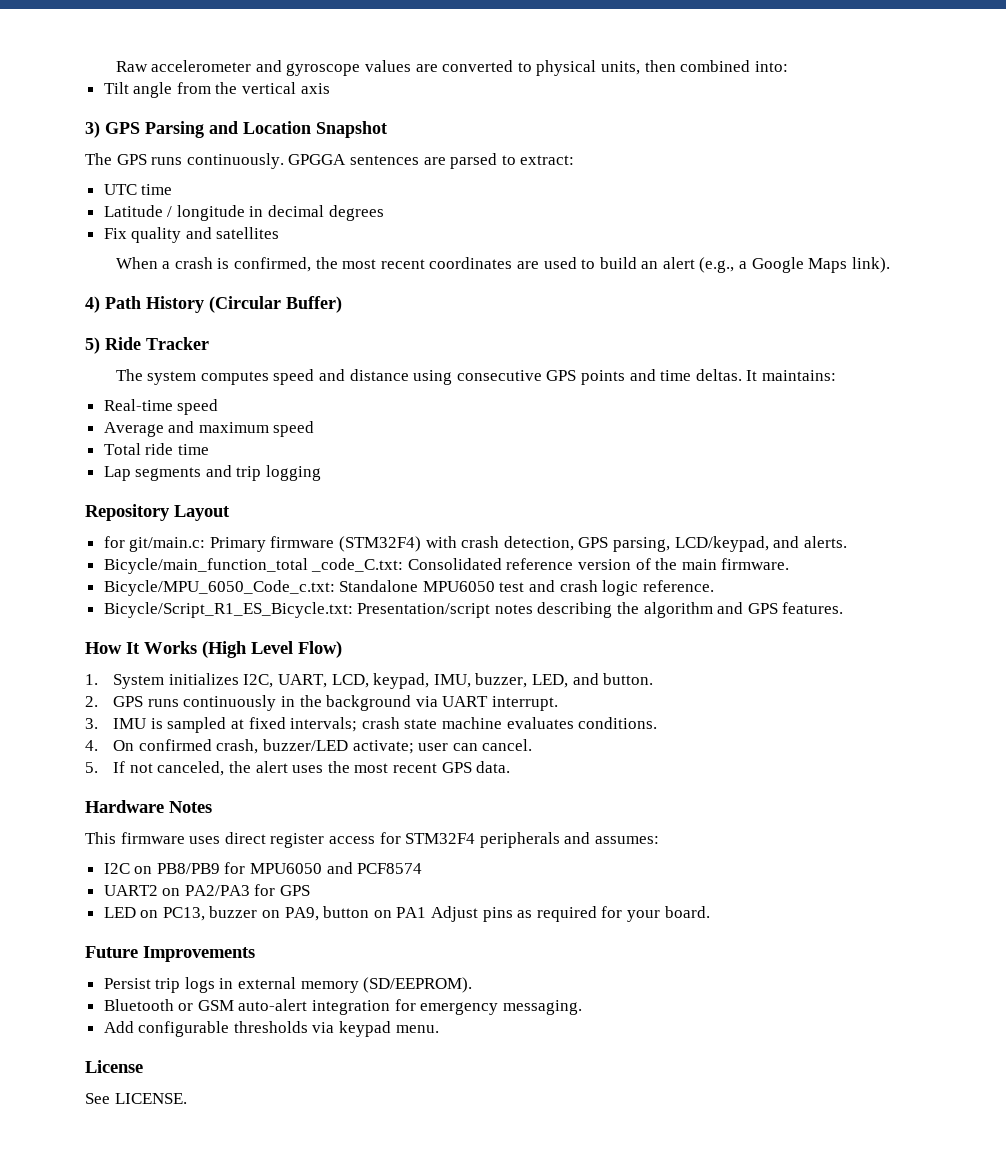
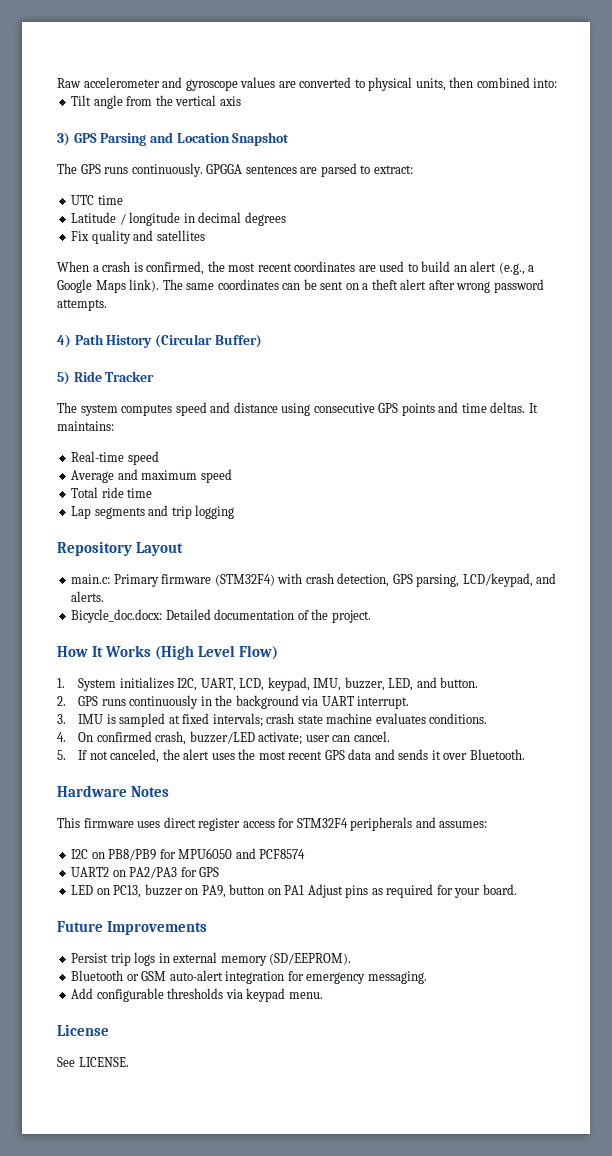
+ The same coordinates can be sent on a theft alert after wrong password attempts.
- for git/main.c: Primary firmware (STM32F4) with crash detection, GPS parsing, LCD/keypad, and alerts.
+ main.c: Primary firmware (STM32F4) with crash detection, GPS parsing, LCD/keypad, and alerts.
- Bicycle/main_function_total _code_C.txt: Consolidated reference version of the main firmware.
- Bicycle/MPU_6050_Code_c.txt: Standalone MPU6050 test and crash logic reference.
- Bicycle/Script_R1_ES_Bicycle.txt: Presentation/script notes describing the algorithm and GPS features.
+ Bicycle_doc.docx: Detailed documentation of the project.
- 5. If not canceled, the alert uses the most recent GPS data.
+ 5. If not canceled, the alert uses the most recent GPS data and sends it over Bluetooth.

